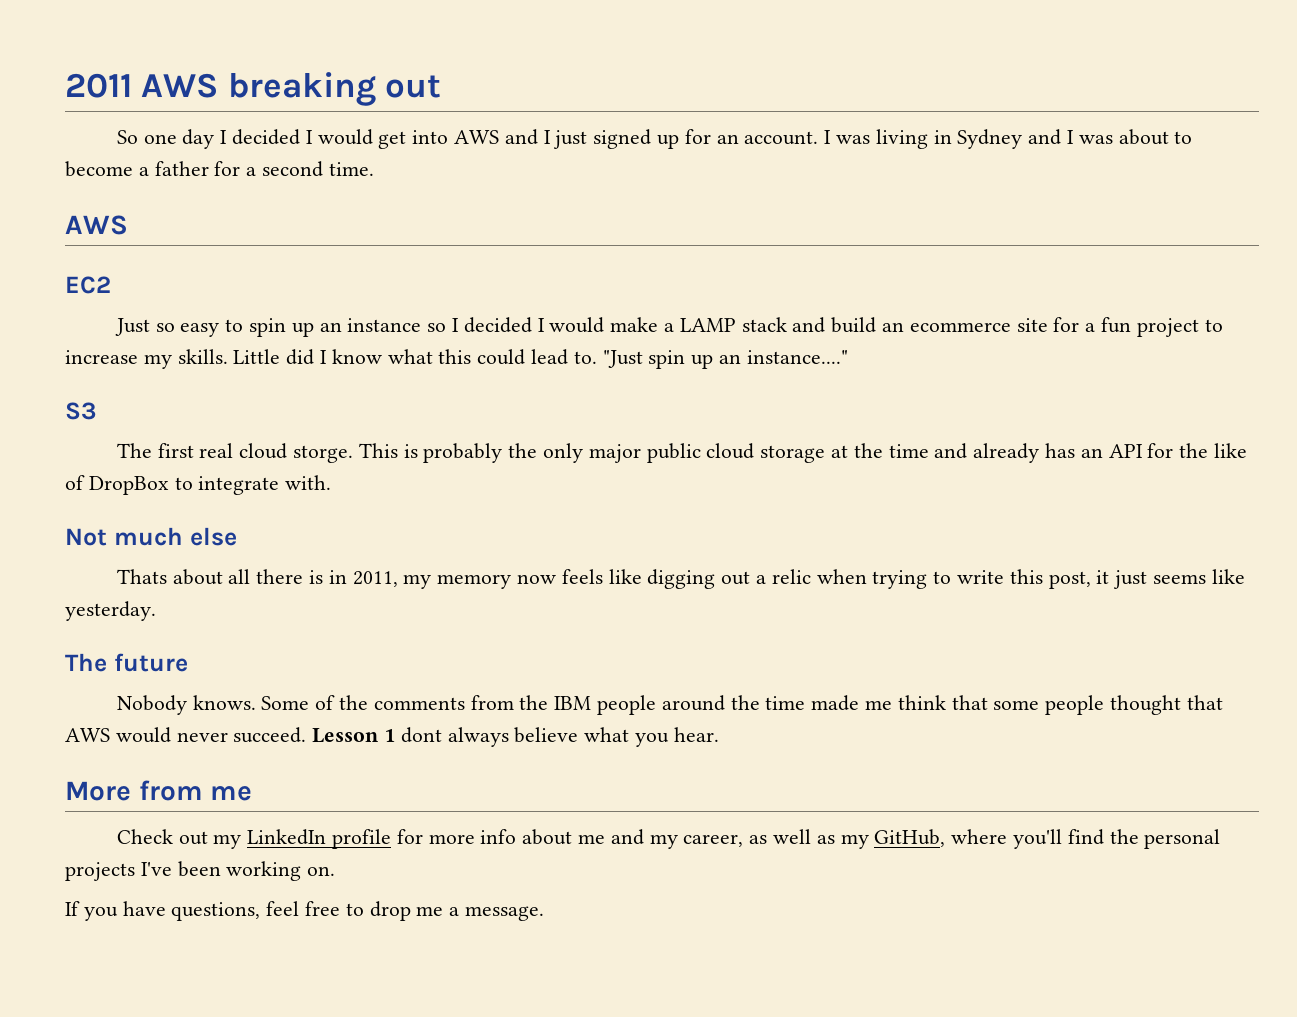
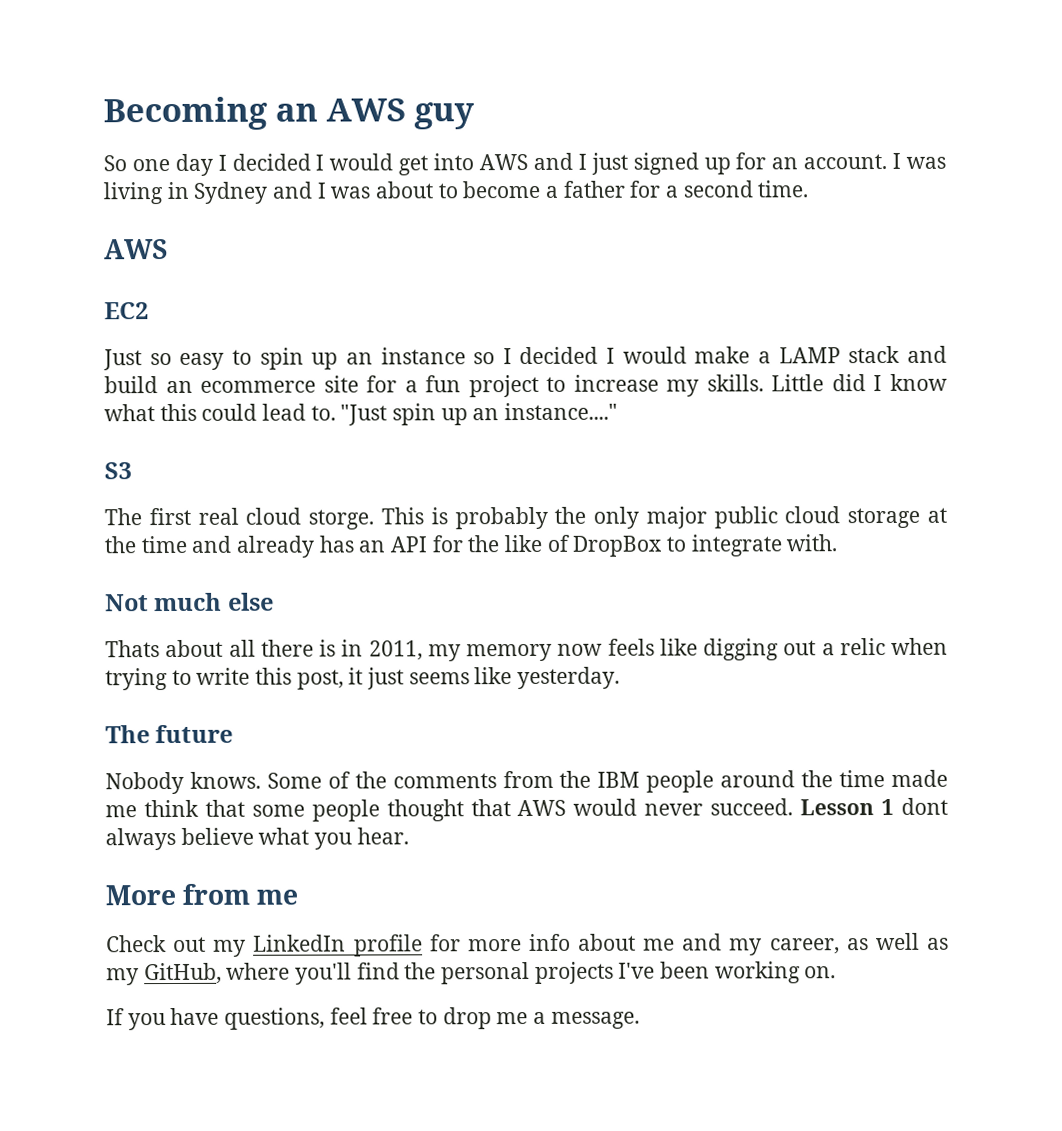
- 2011 AWS breaking out
+ Becoming an AWS guy

